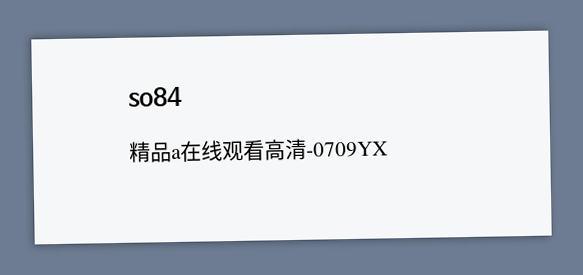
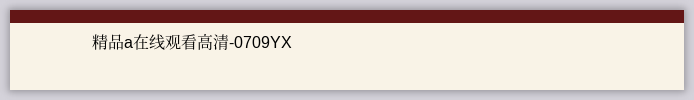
- so84

